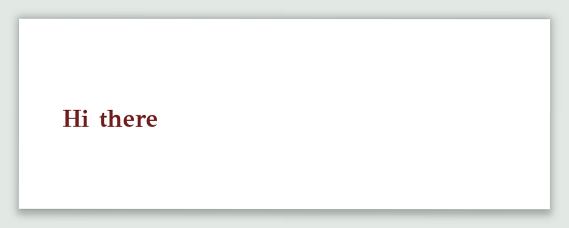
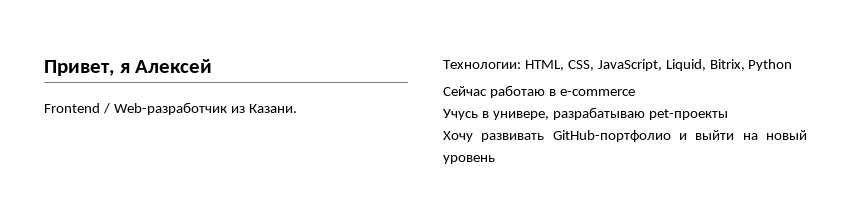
- Hi there
+ Привет, я Алексей
+ Frontend / Web-разработчик из Казани.
+ Технологии: HTML, CSS, JavaScript, Liquid, Bitrix, Python
+ Сейчас работаю в e-commerce
+ Учусь в универе, разрабатываю pet-проекты
+ Хочу развивать GitHub-портфолио и выйти на новый уровень

